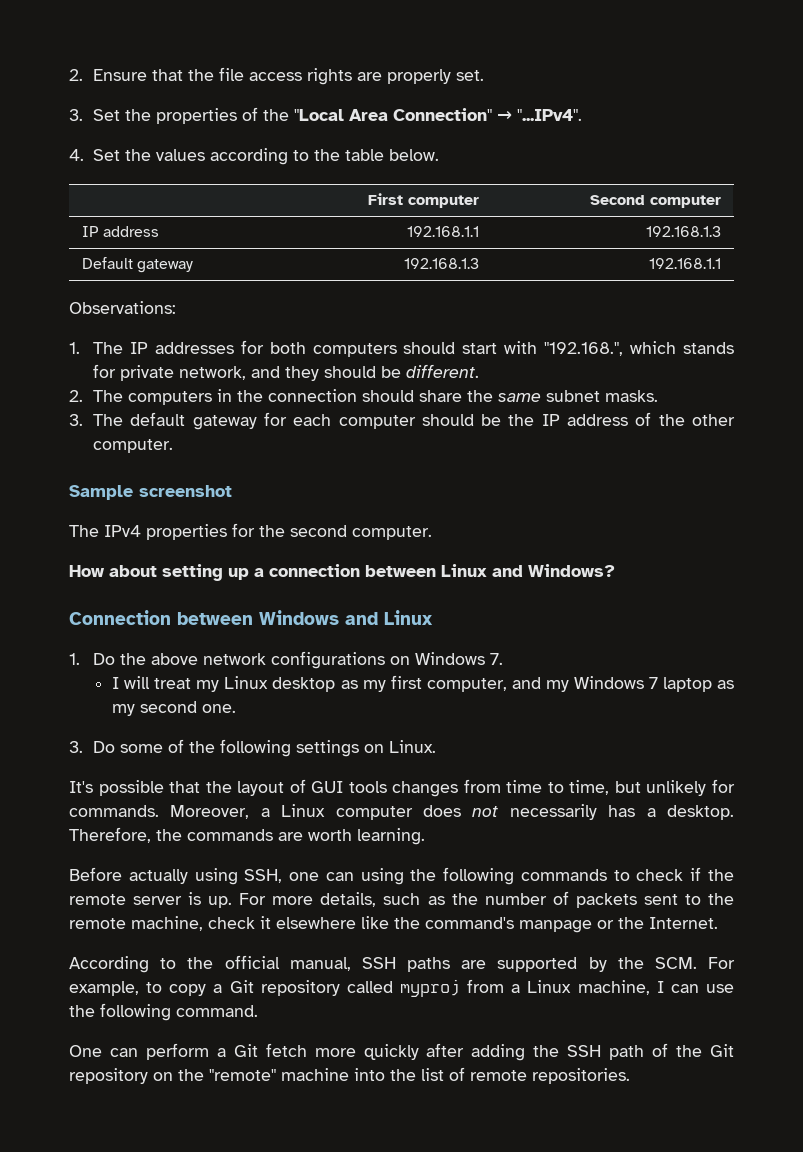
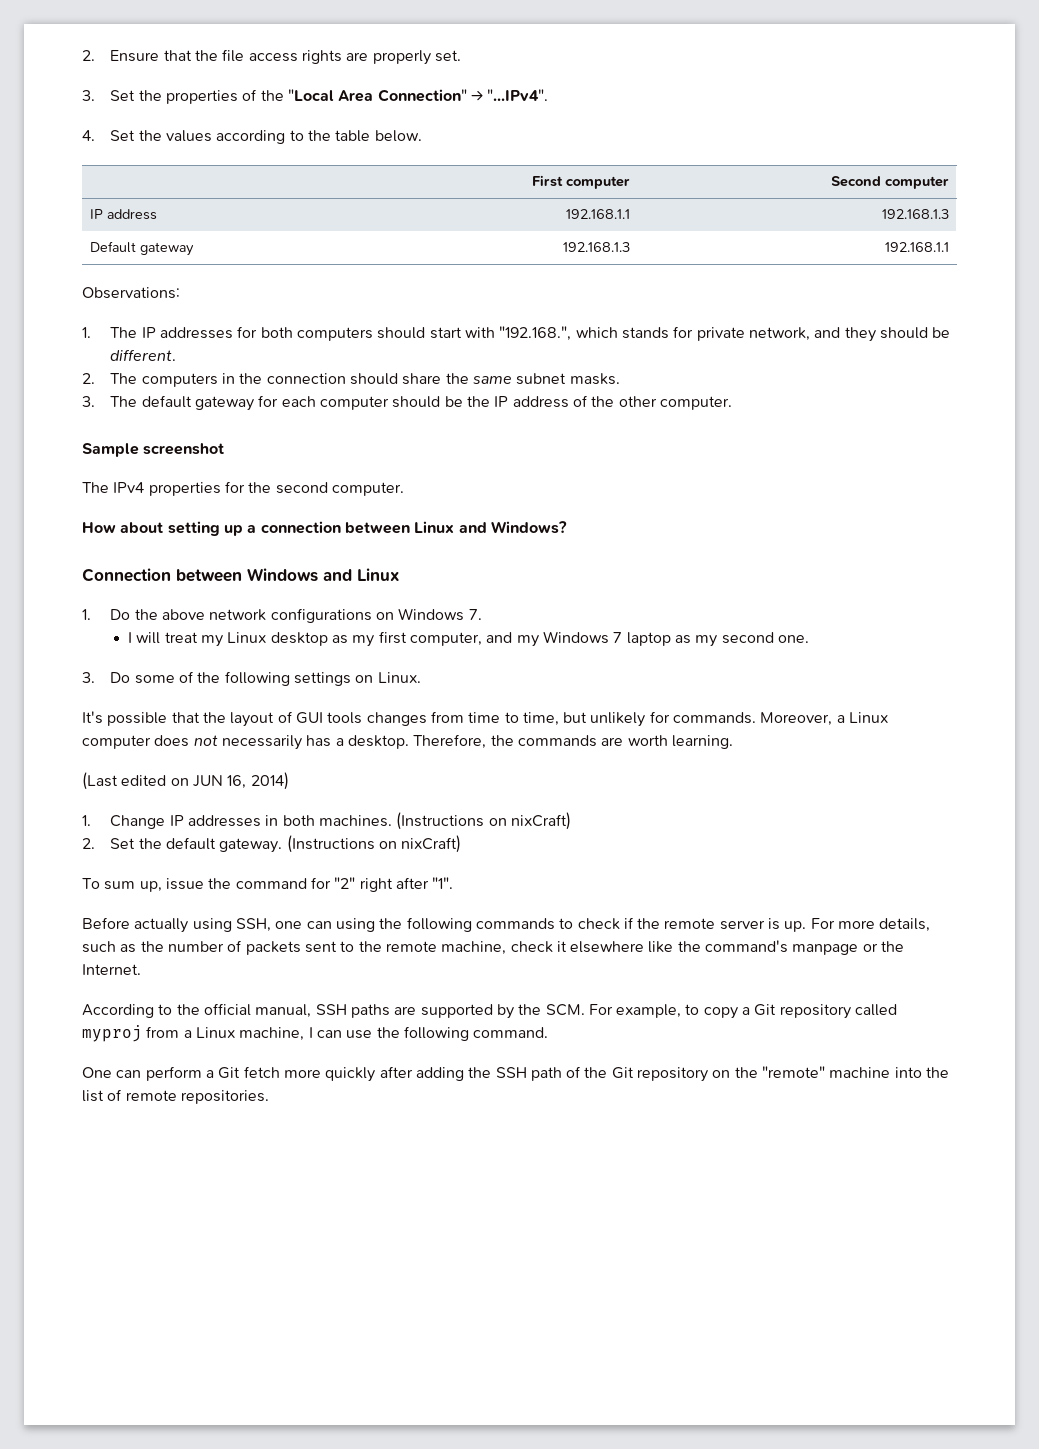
+ (Last edited on JUN 16, 2014)
+ 1. Change IP addresses in both machines. (Instructions on nixCraft)
+ 2. Set the default gateway. (Instructions on nixCraft)
+ To sum up, issue the command for "2" right after "1".

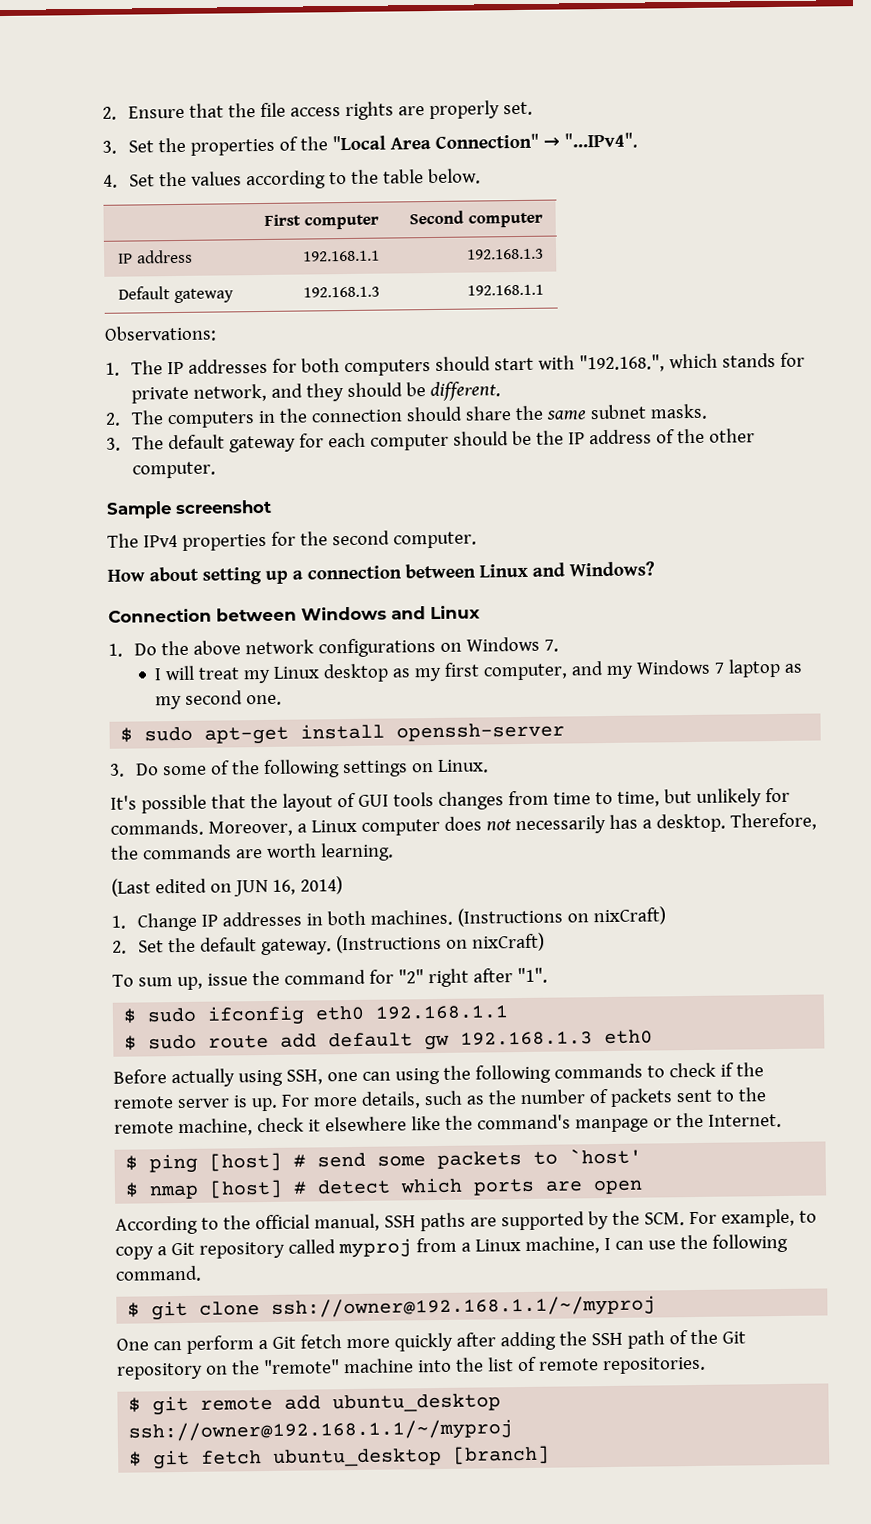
+ $ sudo apt-get install openssh-server
+ $ sudo ifconfig eth0 192.168.1.1
+ $ sudo route add default gw 192.168.1.3 eth0
+ $ ping [host] # send some packets to `host'
+ $ nmap [host] # detect which ports are open
+ $ git clone ssh://owner@192.168.1.1/~/myproj
+ $ git remote add ubuntu_desktop ssh://owner@192.168.1.1/~/myproj
+ $ git fetch ubuntu_desktop [branch]

